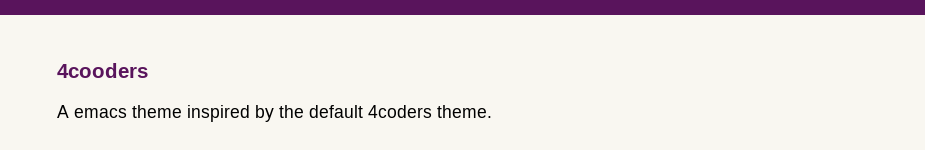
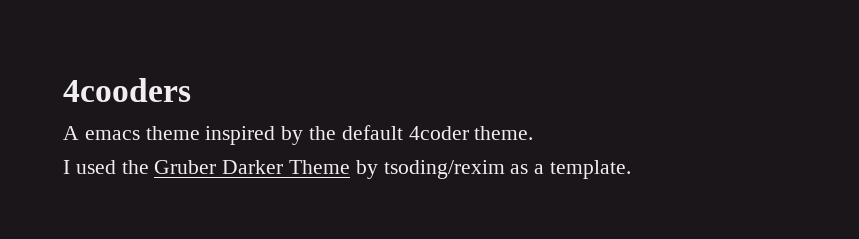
- A emacs theme inspired by the default 4coders theme.
+ A emacs theme inspired by the default 4coder theme.
+ I used the Gruber Darker Theme by tsoding/rexim as a template.

